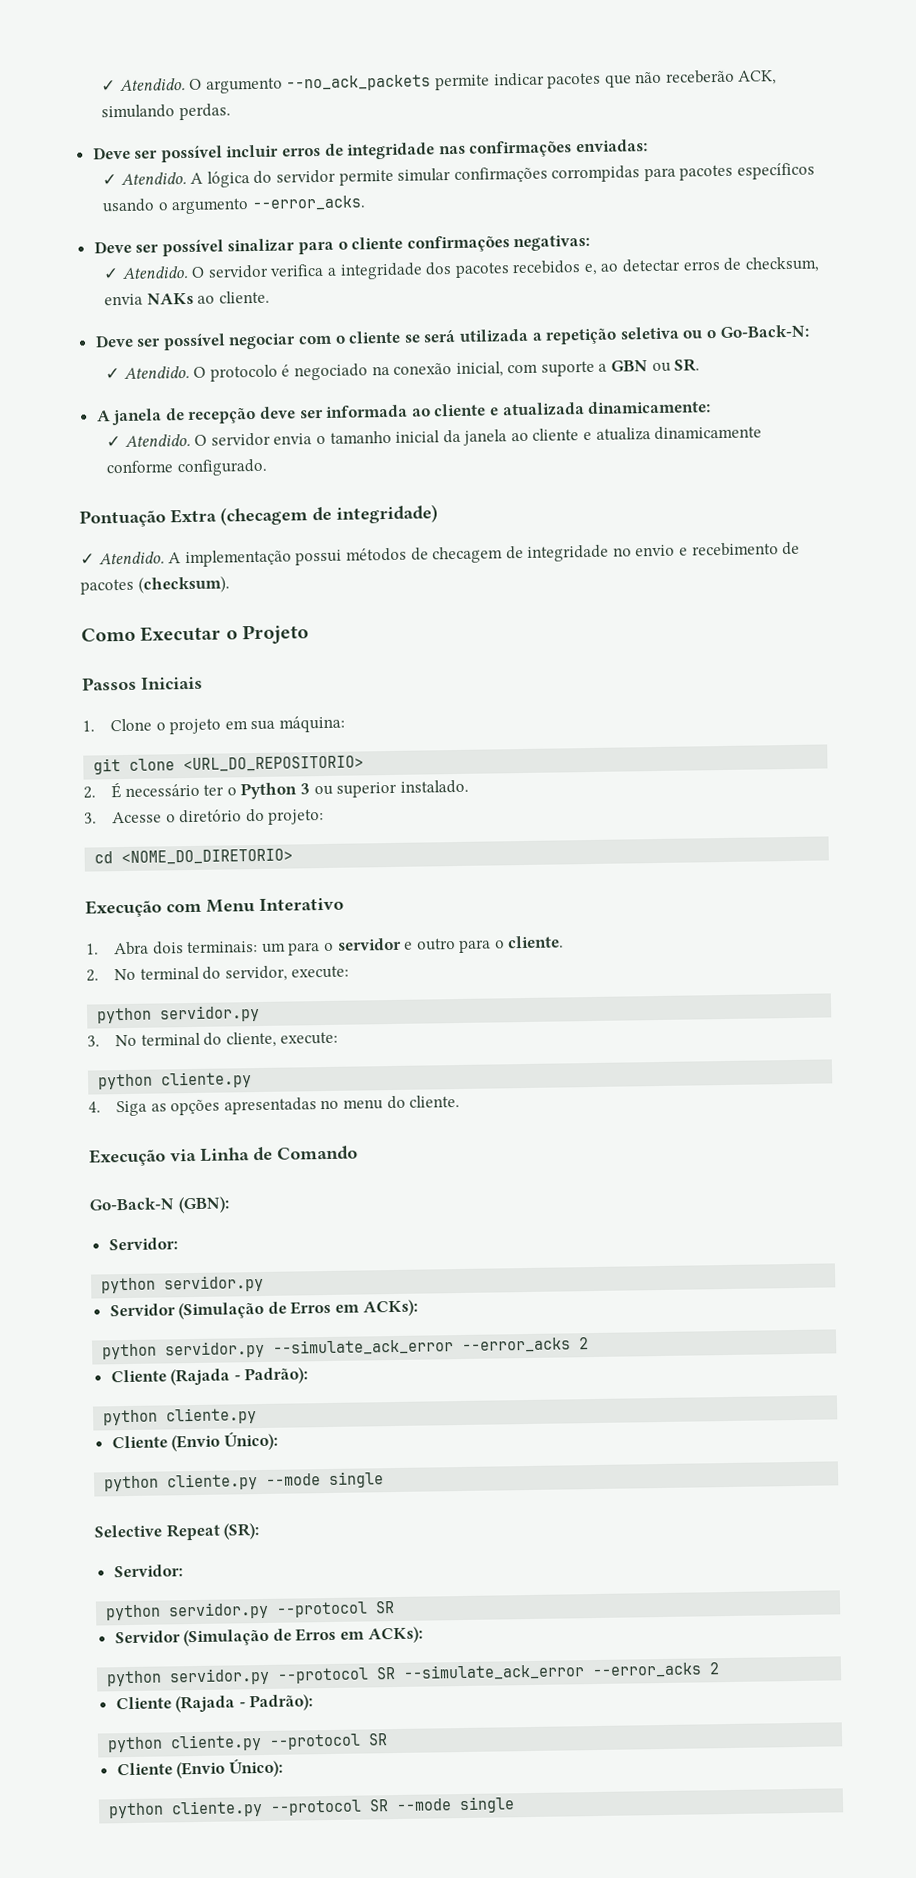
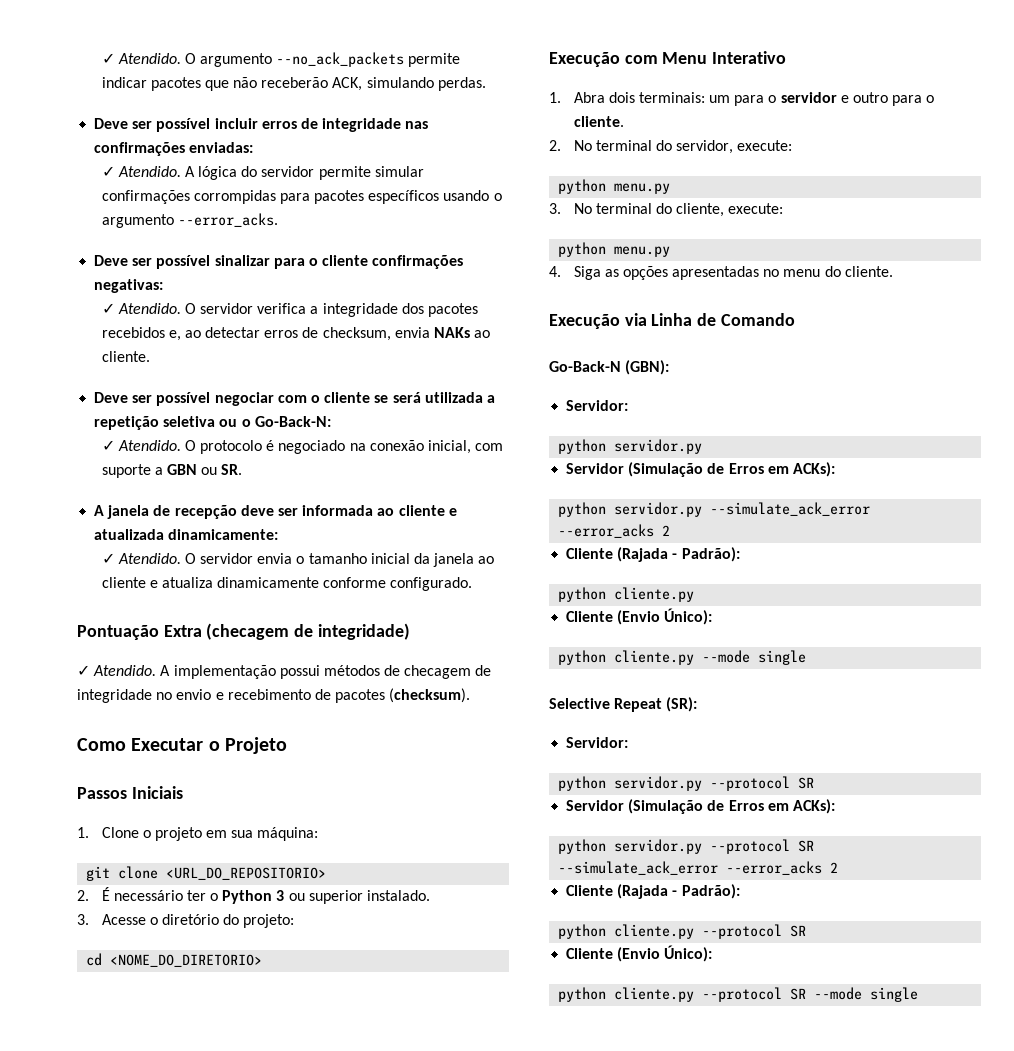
  2. No terminal do servidor, execute:
- python servidor.py
+ python menu.py
  3. No terminal do cliente, execute:
- python cliente.py
+ python menu.py

